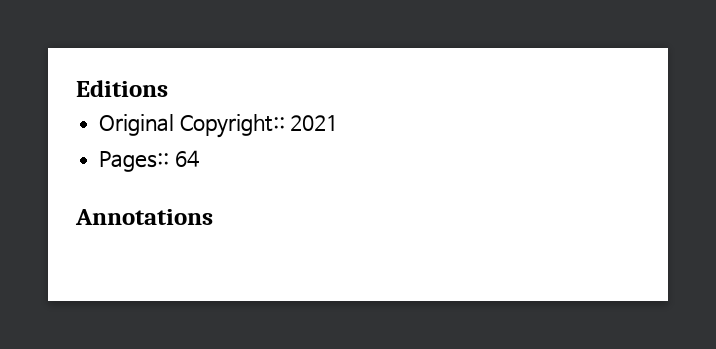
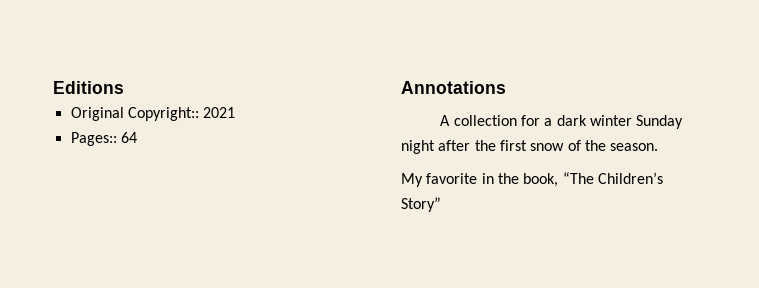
+ A collection for a dark winter Sunday night after the first snow of the season.
+ My favorite in the book, “The Children’s Story”

